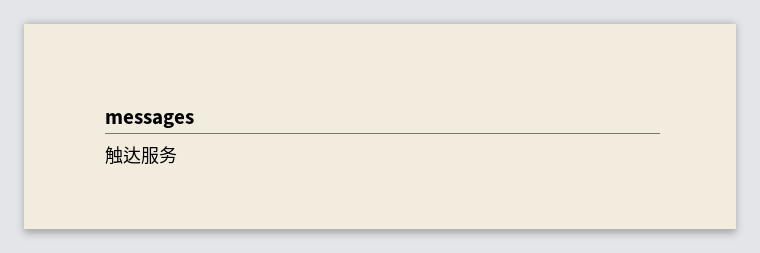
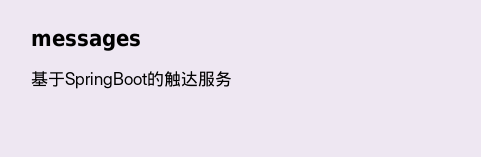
- 触达服务
+ 基于SpringBoot的触达服务

